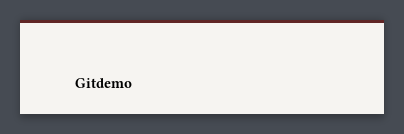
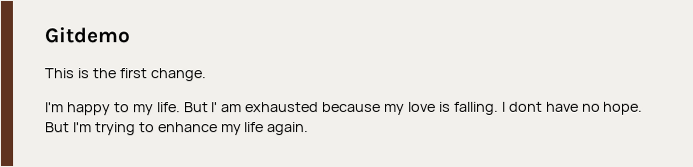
+ This is the first change.
+ I'm happy to my life. But I' am exhausted because my love is falling. I dont have no hope. But I'm trying to enhance my life again.

